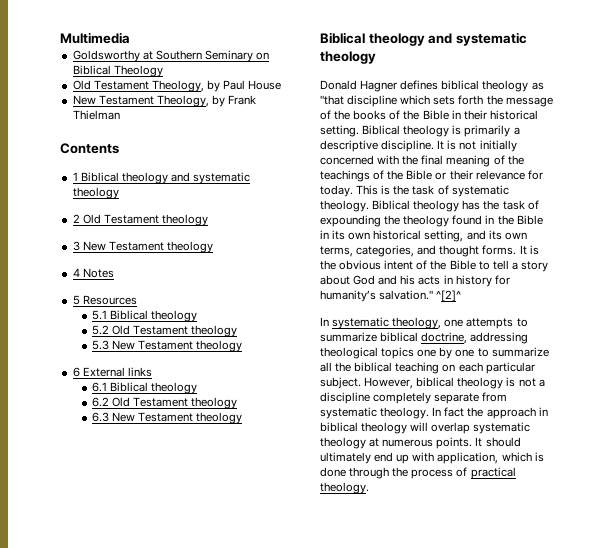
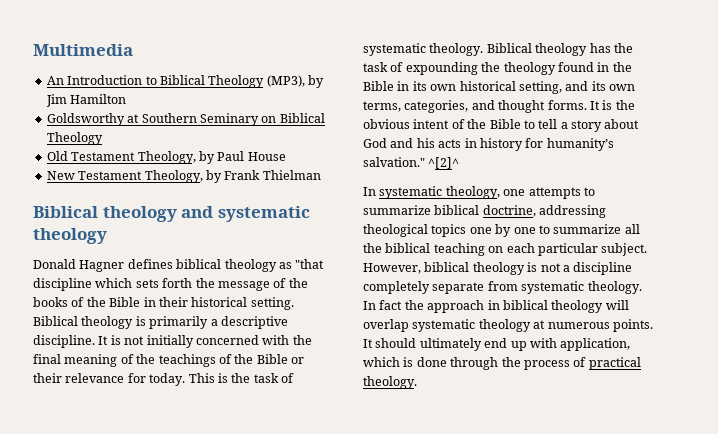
+ An Introduction to Biblical Theology (MP3), by Jim Hamilton
- Contents
- 1 Biblical theology and systematic theology
- 2 Old Testament theology
- 3 New Testament theology
- 4 Notes
- 5 Resources
- 5.1 Biblical theology
- 5.2 Old Testament theology
- 5.3 New Testament theology
- 6 External links
- 6.1 Biblical theology
- 6.2 Old Testament theology
- 6.3 New Testament theology

